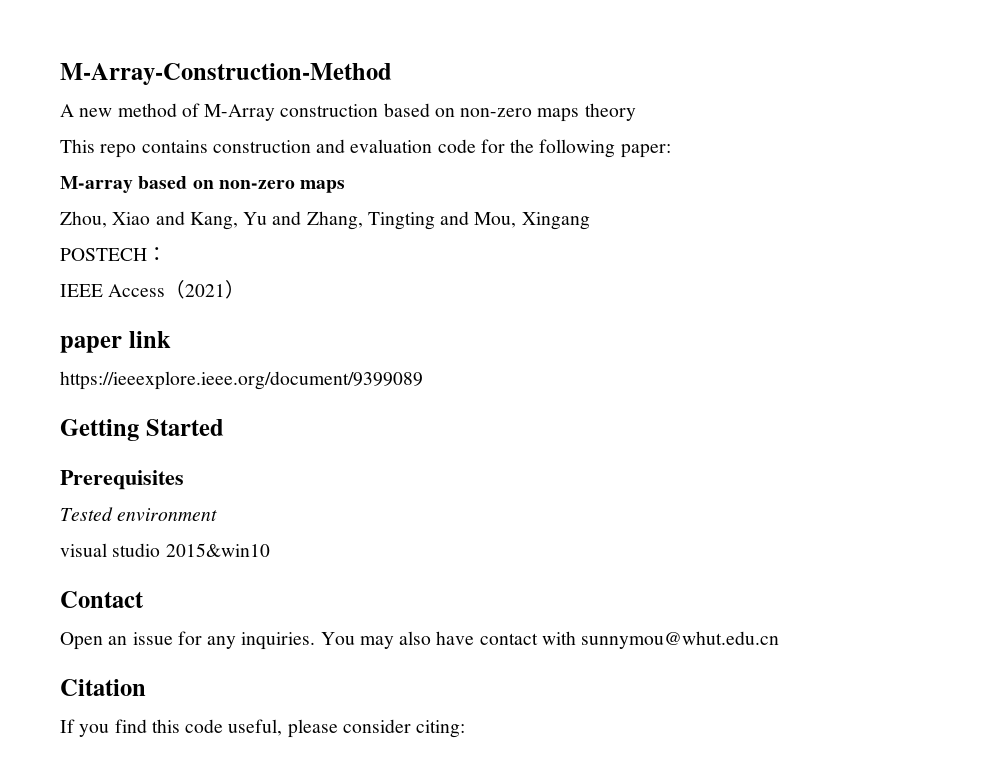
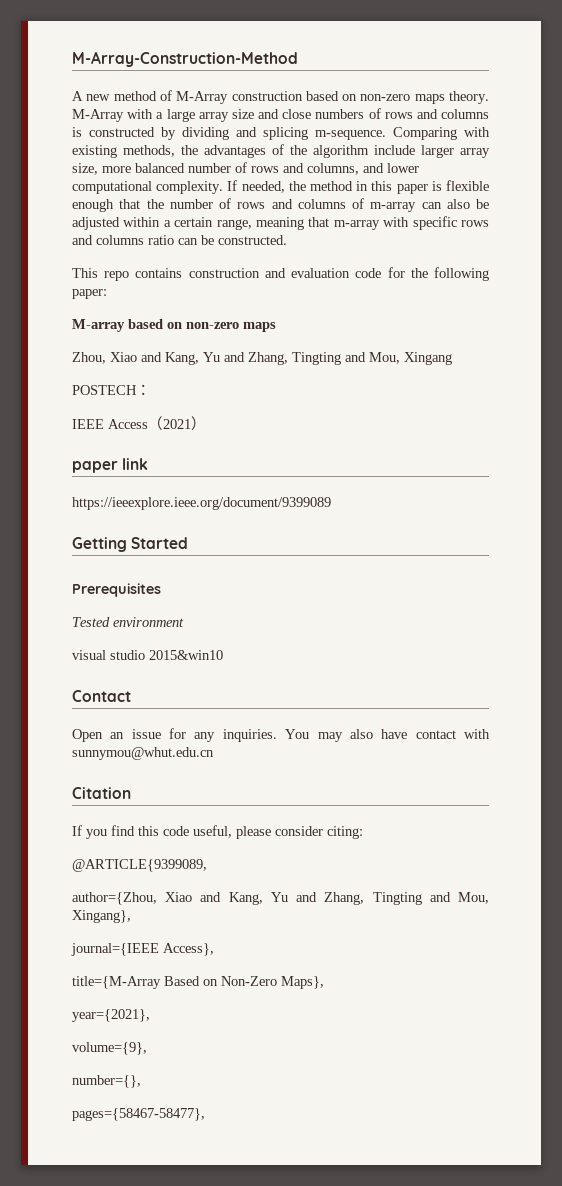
- A new method of M-Array construction based on non-zero maps theory
+ A new method of M-Array construction based on non-zero maps theory. M-Array with a large array size and close numbers of rows and columns is constructed by dividing and splicing m-sequence. Comparing with existing methods, the advantages of the algorithm include larger array size, more balanced number of rows and columns, and lower computational complexity. If needed, the method in this paper is flexible enough that the number of rows and columns of m-array can also be adjusted within a certain range, meaning that m-array with specific rows and columns ratio can be constructed.
+ @ARTICLE{9399089,
+ author={Zhou, Xiao and Kang, Yu and Zhang, Tingting and Mou, Xingang},
+ journal={IEEE Access},
+ title={M-Array Based on Non-Zero Maps},
+ year={2021},
+ volume={9},
+ number={},
+ pages={58467-58477},

